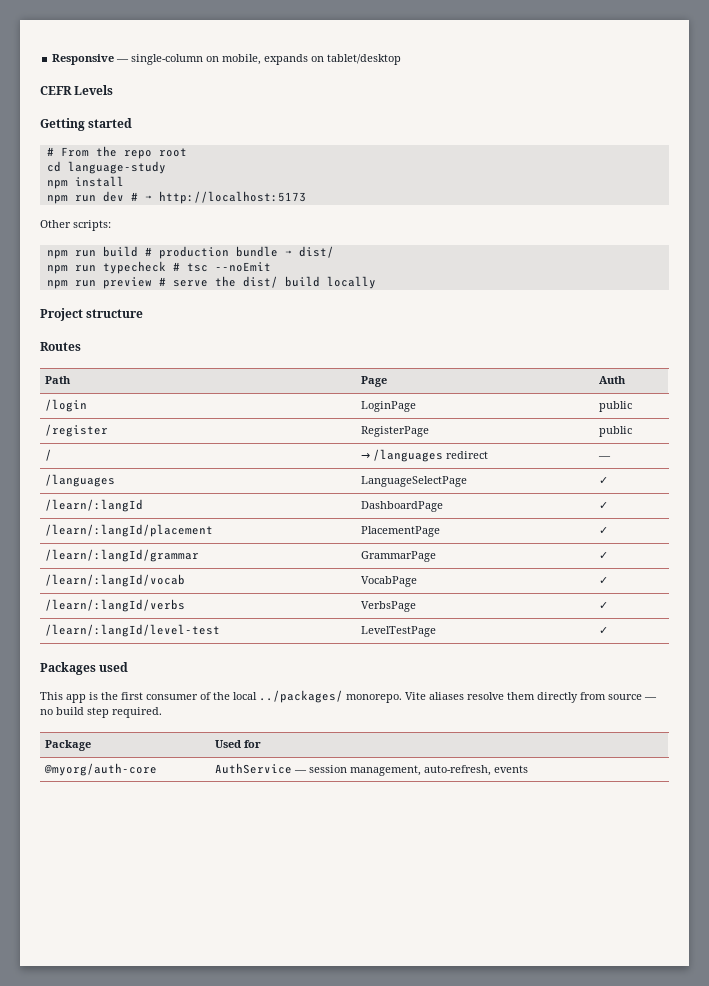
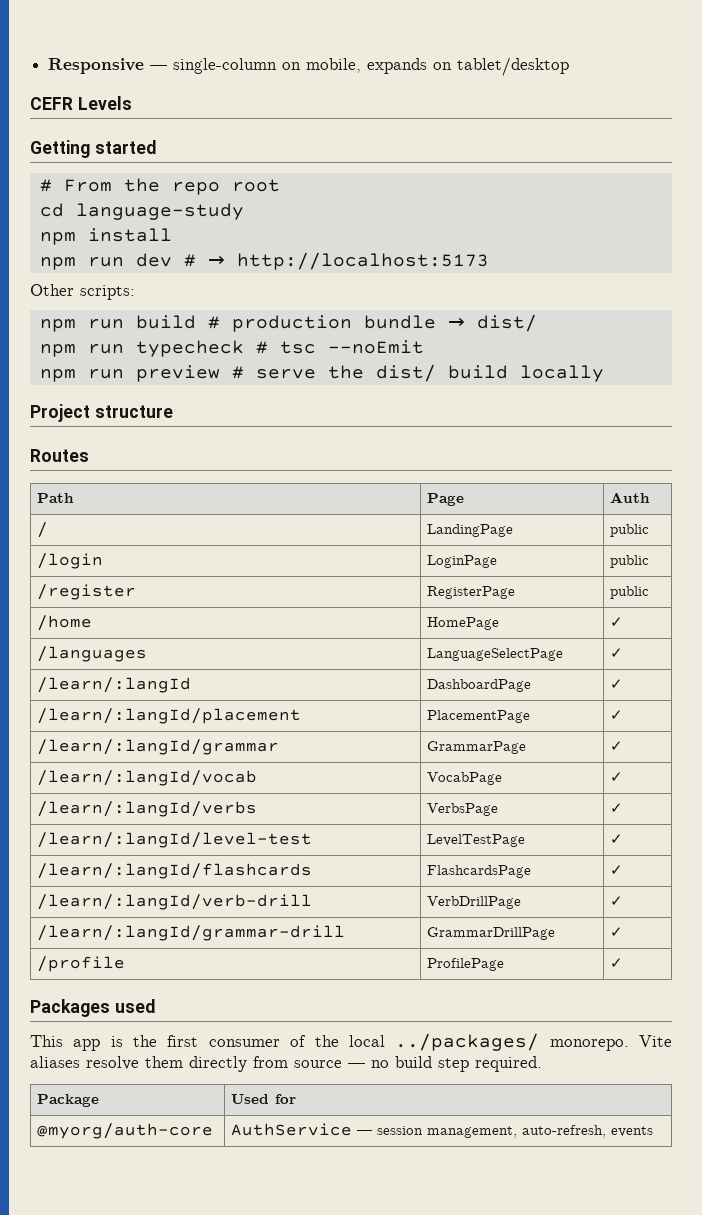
+ / | LandingPage | public
- / | → /languages redirect | —
+ /home | HomePage | ✓
+ /learn/:langId/flashcards | FlashcardsPage | ✓
+ /learn/:langId/verb-drill | VerbDrillPage | ✓
+ /learn/:langId/grammar-drill | GrammarDrillPage | ✓
+ /profile | ProfilePage | ✓

